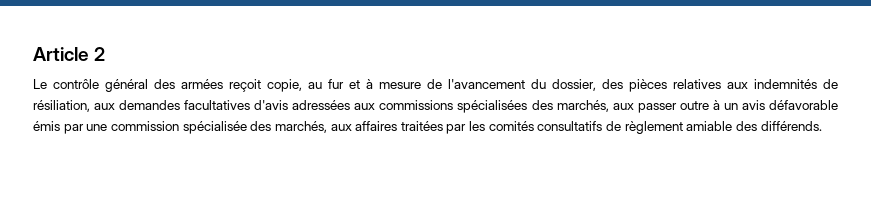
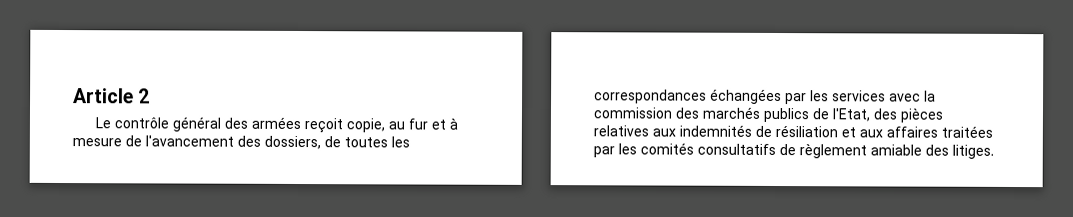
- Le contrôle général des armées reçoit copie, au fur et à mesure de l'avancement du dossier, des pièces relatives aux indemnités de résiliation, aux demandes facultatives d'avis adressées aux commissions spécialisées des marchés, aux passer outre à un avis défavorable émis par une commission spécialisée des marchés, aux affaires traitées par les comités consultatifs de règlement amiable des différends.
+ Le contrôle général des armées reçoit copie, au fur et à mesure de l'avancement des dossiers, de toutes les correspondances échangées par les services avec la commission des marchés publics de l'Etat, des pièces relatives aux indemnités de résiliation et aux affaires traitées par les comités consultatifs de règlement amiable des litiges.

